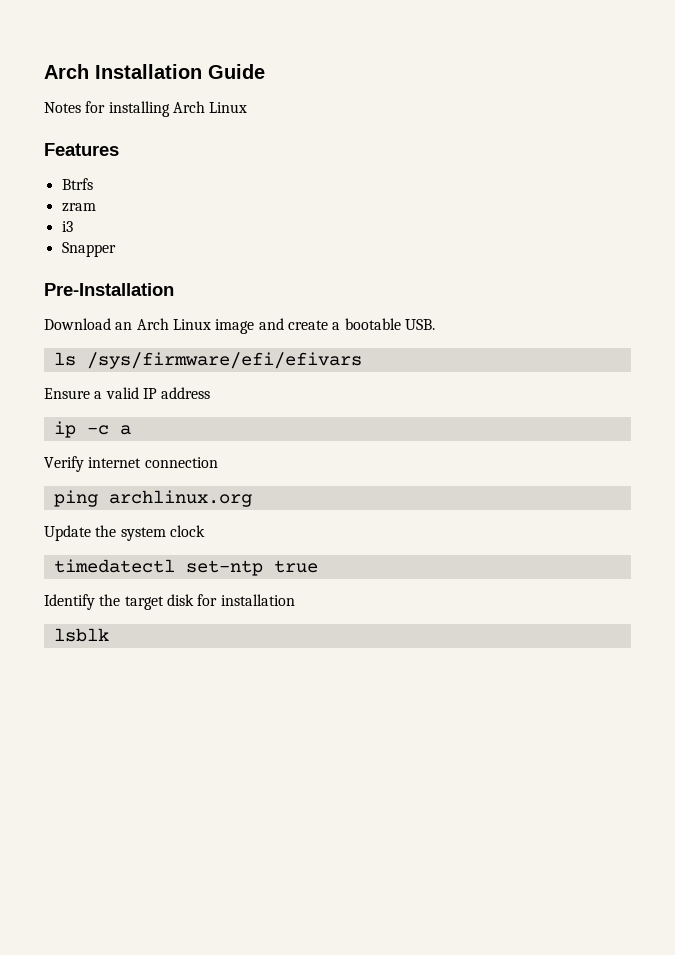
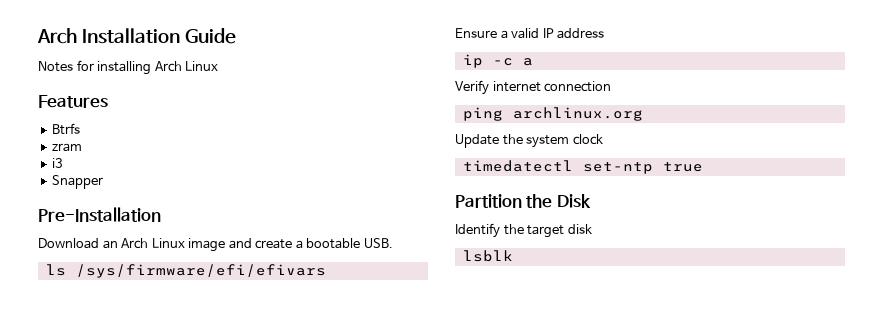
+ Partition the Disk
- Identify the target disk for installation
+ Identify the target disk

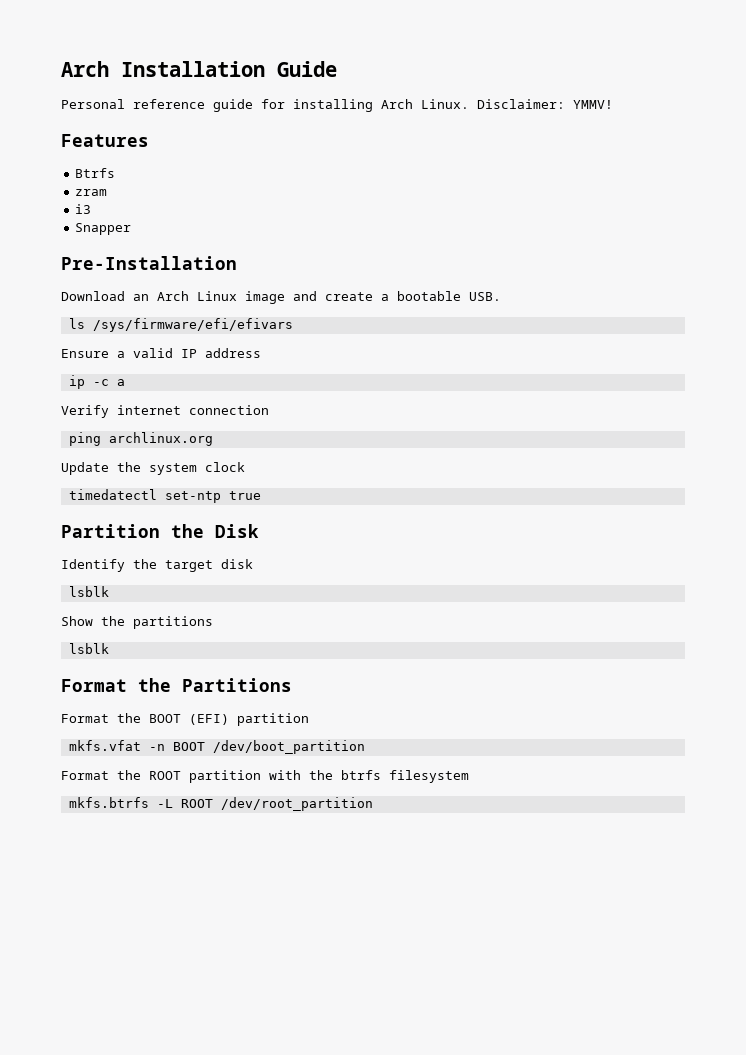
- Notes for installing Arch Linux
+ Personal reference guide for installing Arch Linux. Disclaimer: YMMV!
+ Show the partitions
+ lsblk
+ Format the Partitions
+ Format the BOOT (EFI) partition
+ mkfs.vfat -n BOOT /dev/boot_partition
+ Format the ROOT partition with the btrfs filesystem
+ mkfs.btrfs -L ROOT /dev/root_partition

